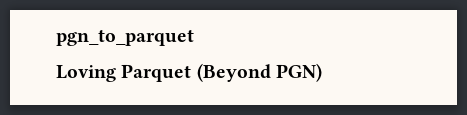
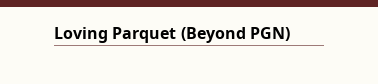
- pgn_to_parquet

